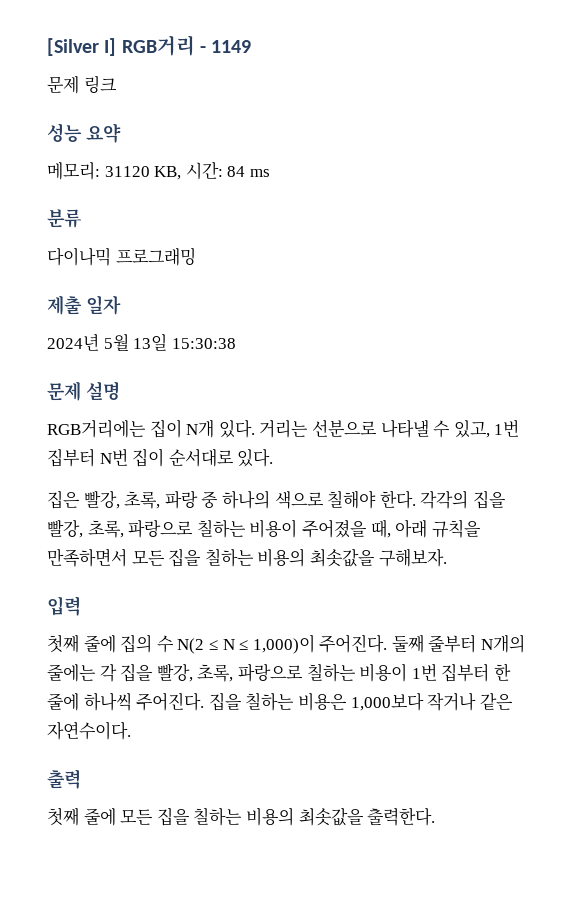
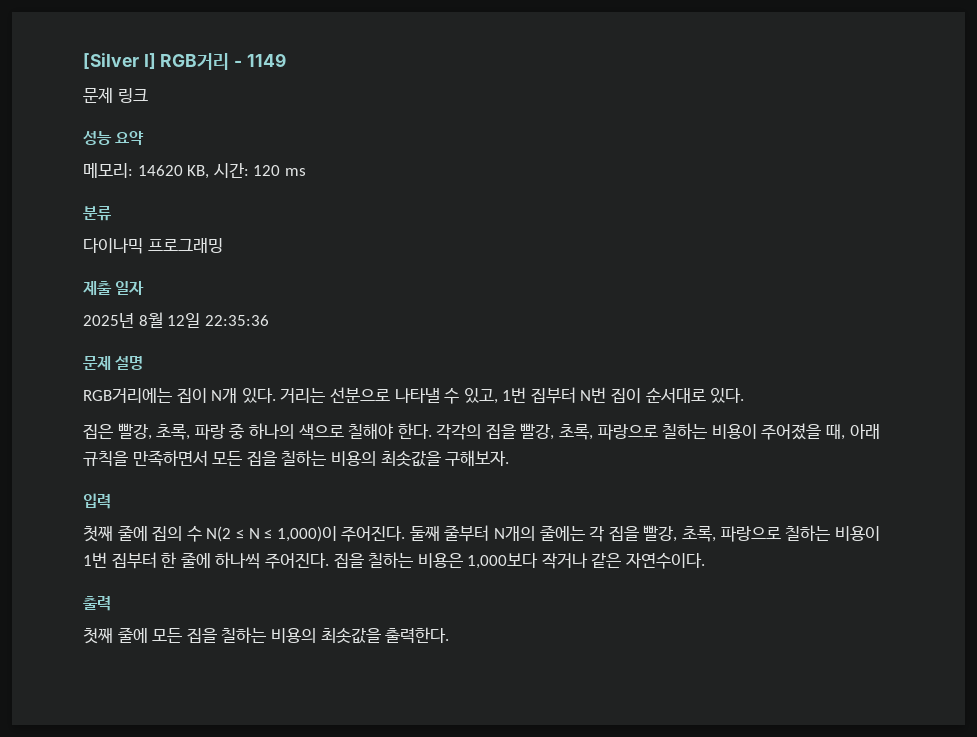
- 메모리: 31120 KB, 시간: 84 ms
+ 메모리: 14620 KB, 시간: 120 ms
- 2024년 5월 13일 15:30:38
+ 2025년 8월 12일 22:35:36

